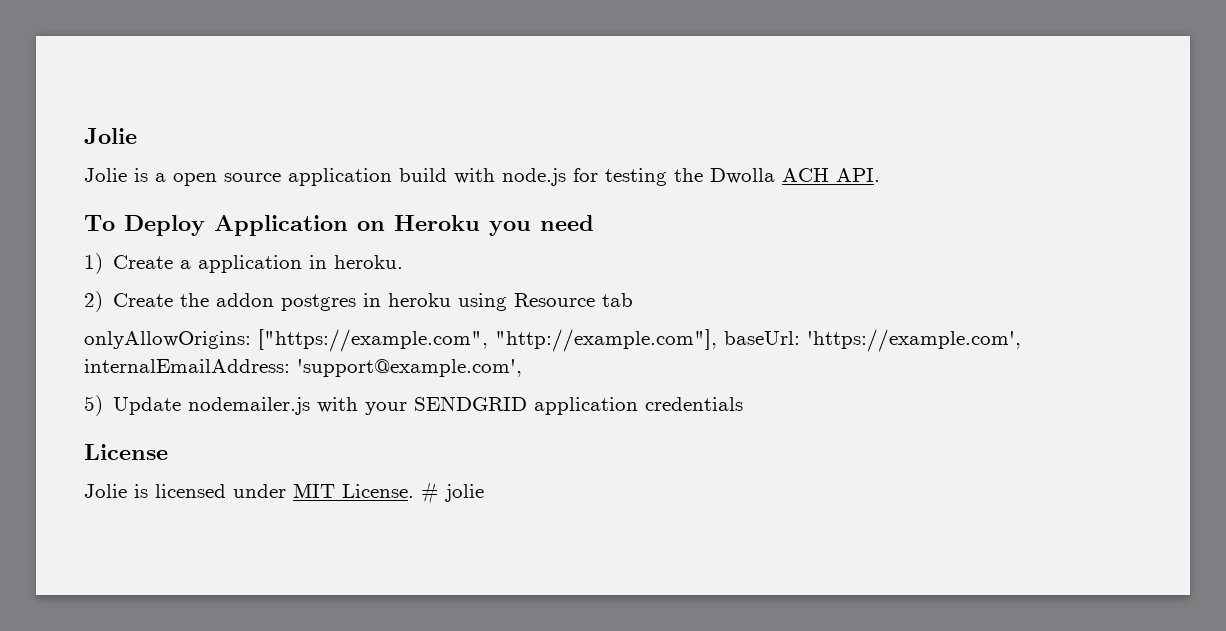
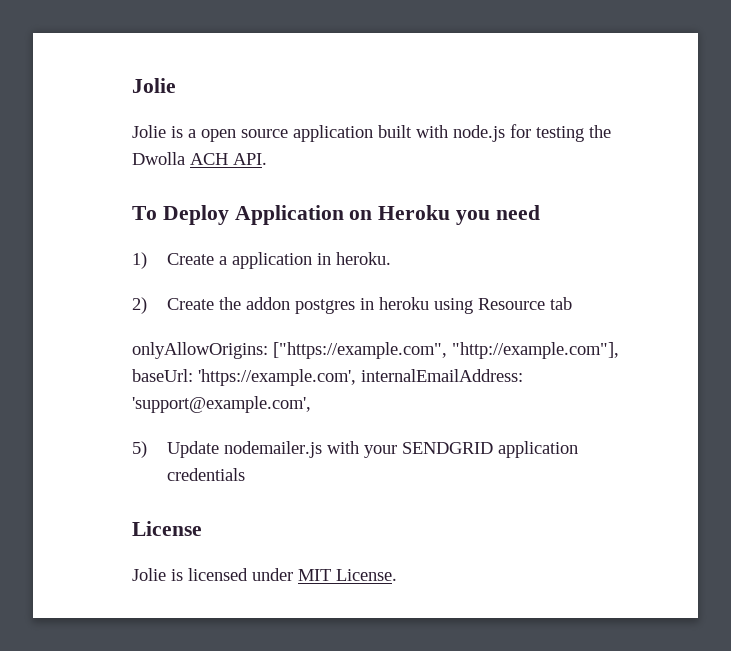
- Jolie is a open source application build with node.js for testing the Dwolla ACH API.
+ Jolie is a open source application built with node.js for testing the Dwolla ACH API.
- # jolie

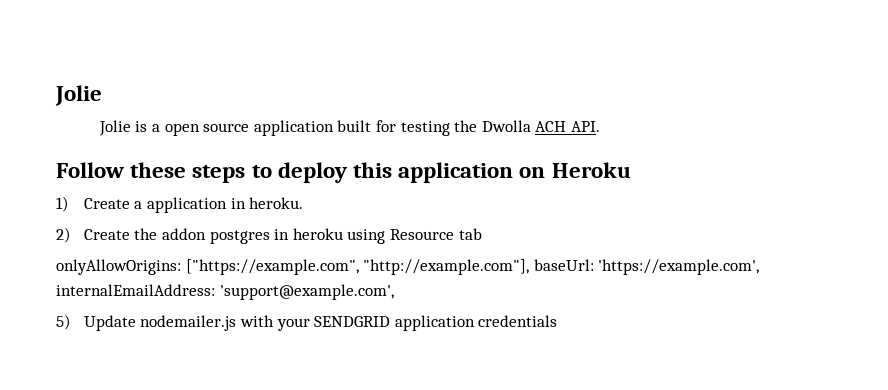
- Jolie is a open source application built with node.js for testing the Dwolla ACH API.
+ Jolie is a open source application built for testing the Dwolla ACH API.
- To Deploy Application on Heroku you need
+ Follow these steps to deploy this application on Heroku
- License
- Jolie is licensed under MIT License.

